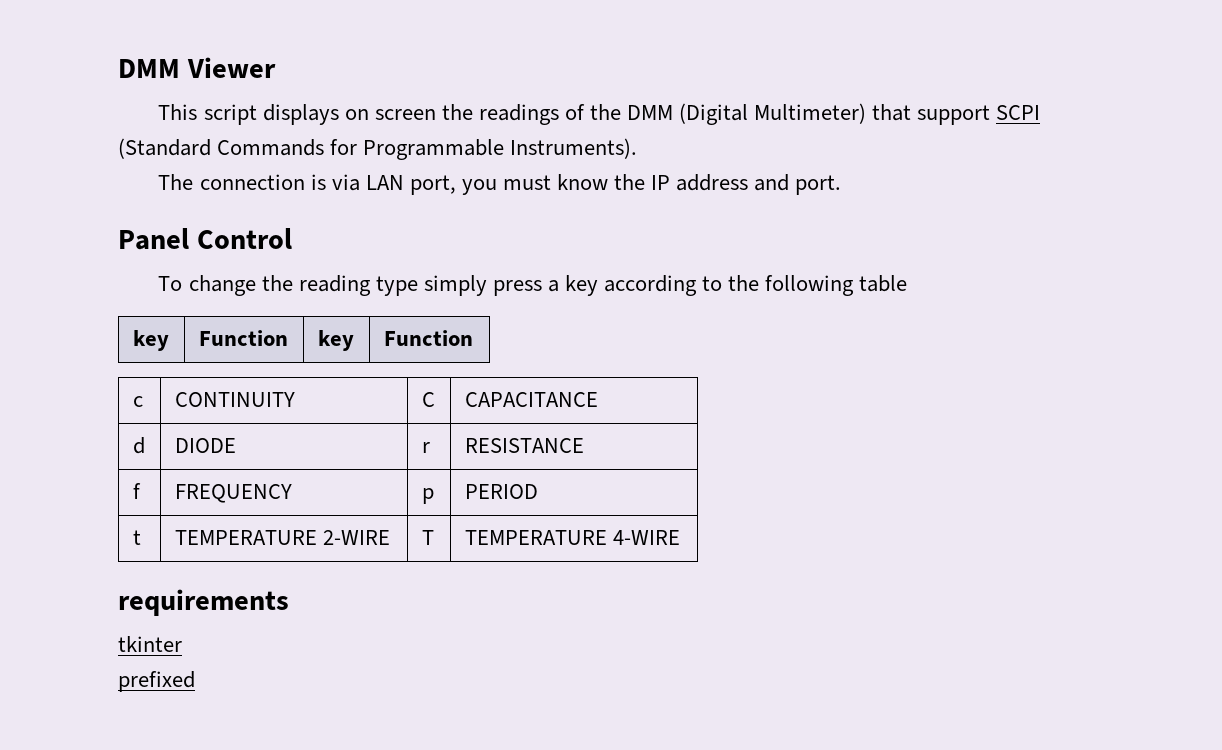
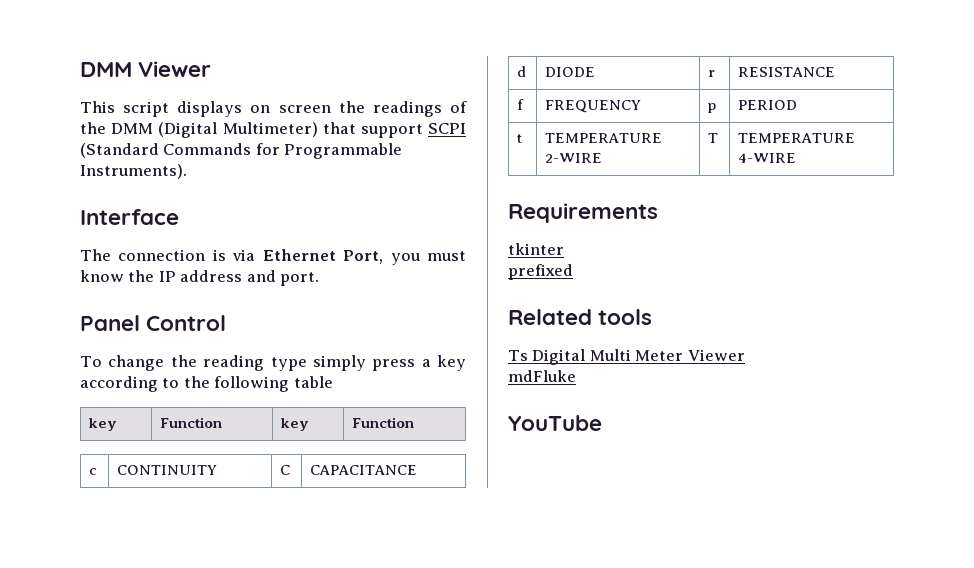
+ Interface
- The connection is via LAN port, you must know the IP address and port.
+ The connection is via Ethernet Port, you must know the IP address and port.
- requirements
+ Requirements
+ Related tools
+ Ts Digital Multi Meter Viewer
+ mdFluke
+ YouTube

